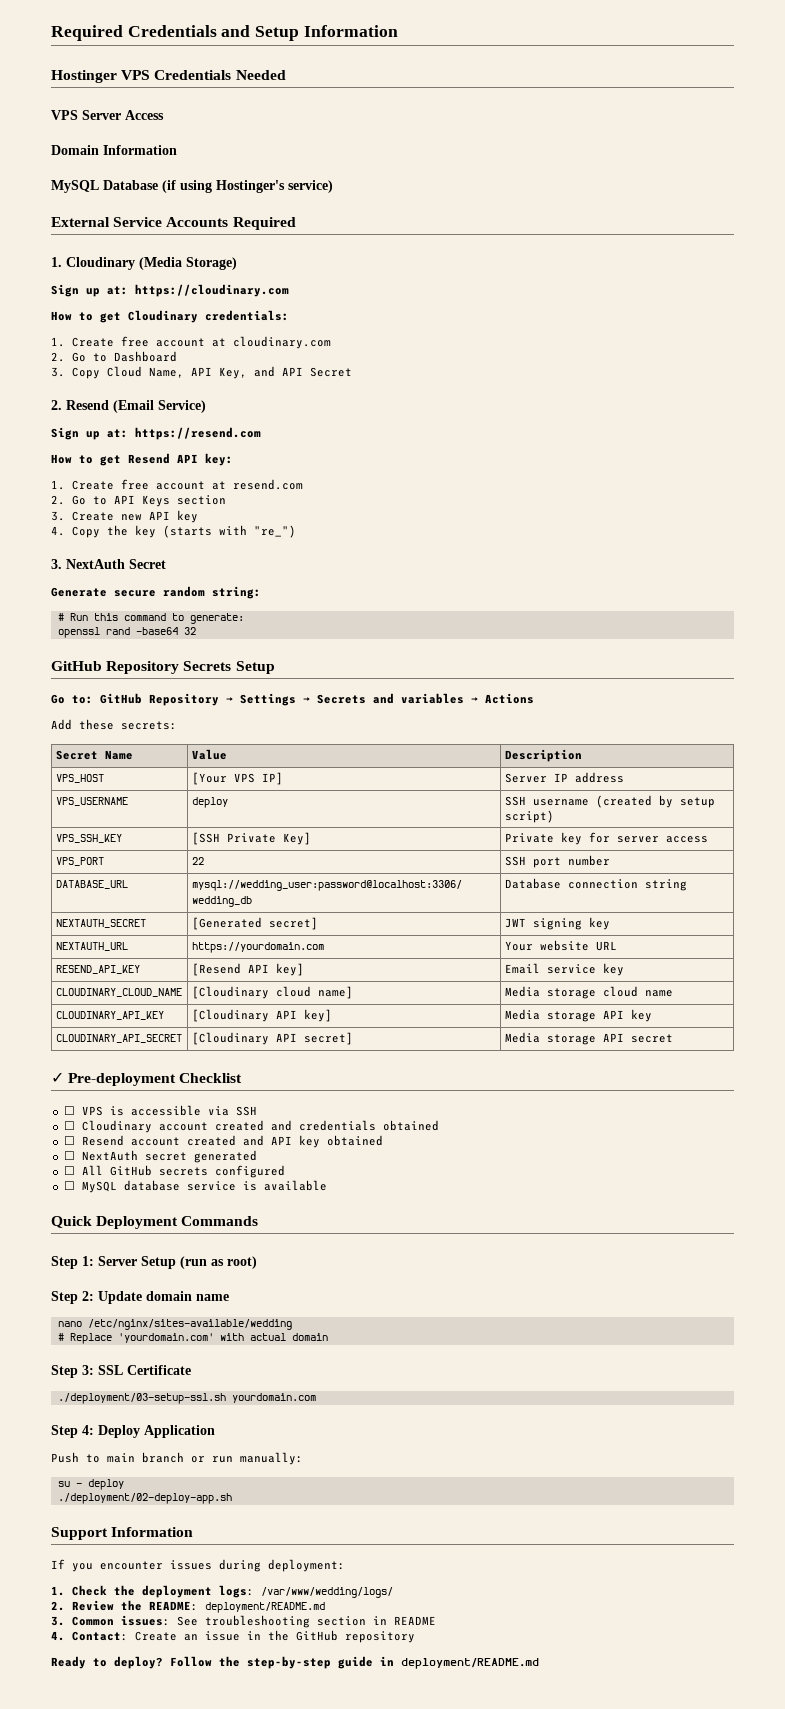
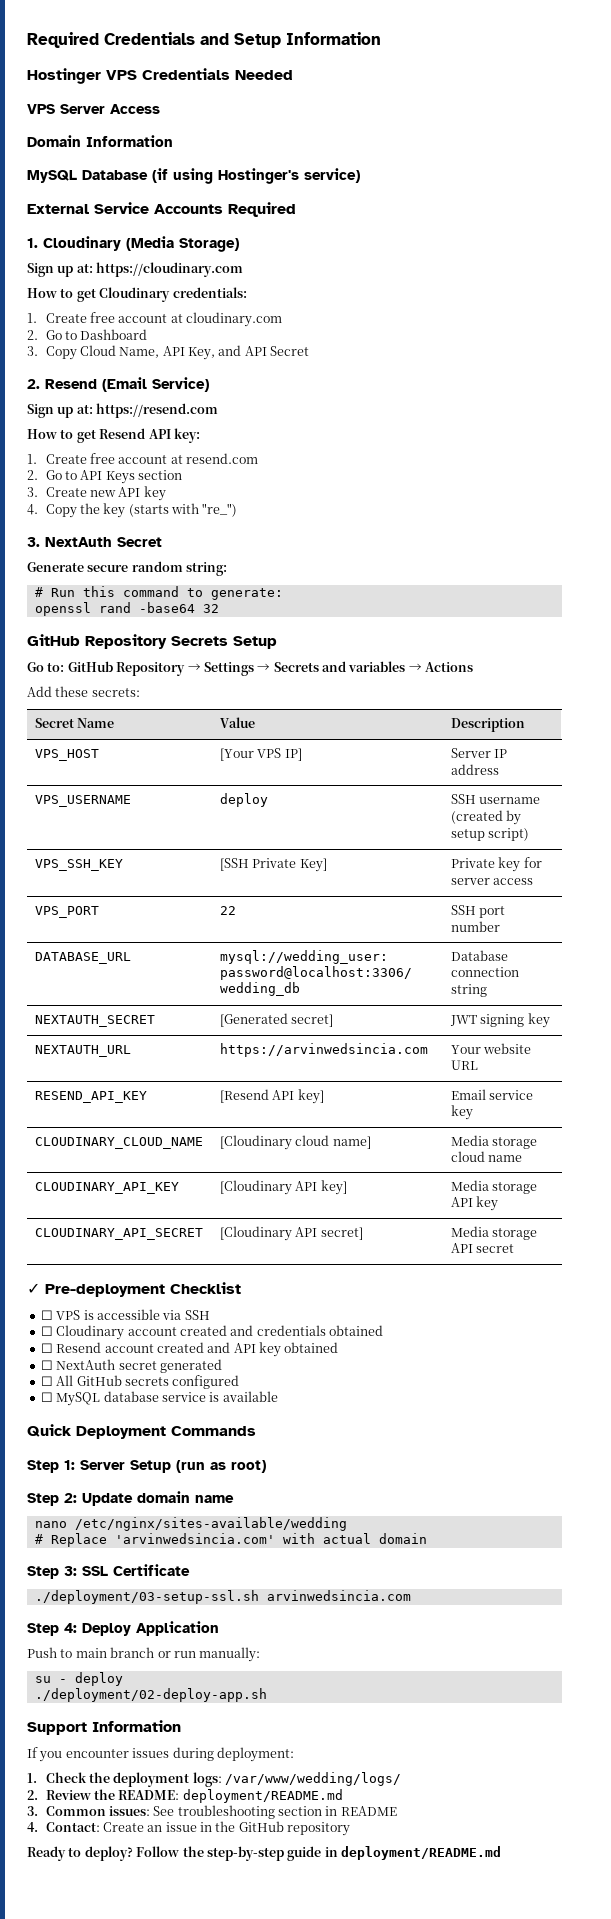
- NEXTAUTH_URL | https://yourdomain.com | Your website URL
+ NEXTAUTH_URL | https://arvinwedsincia.com | Your website URL
- # Replace 'yourdomain.com' with actual domain
+ # Replace 'arvinwedsincia.com' with actual domain
- ./deployment/03-setup-ssl.sh yourdomain.com
+ ./deployment/03-setup-ssl.sh arvinwedsincia.com

